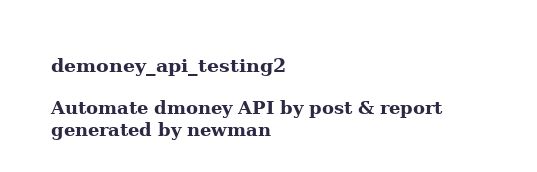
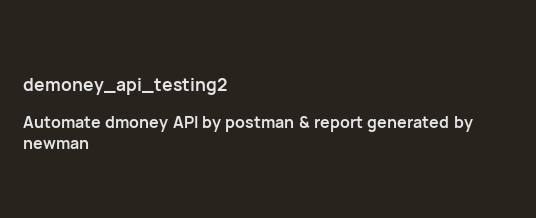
- Automate dmoney API by post & report generated by newman
+ Automate dmoney API by postman & report generated by newman

